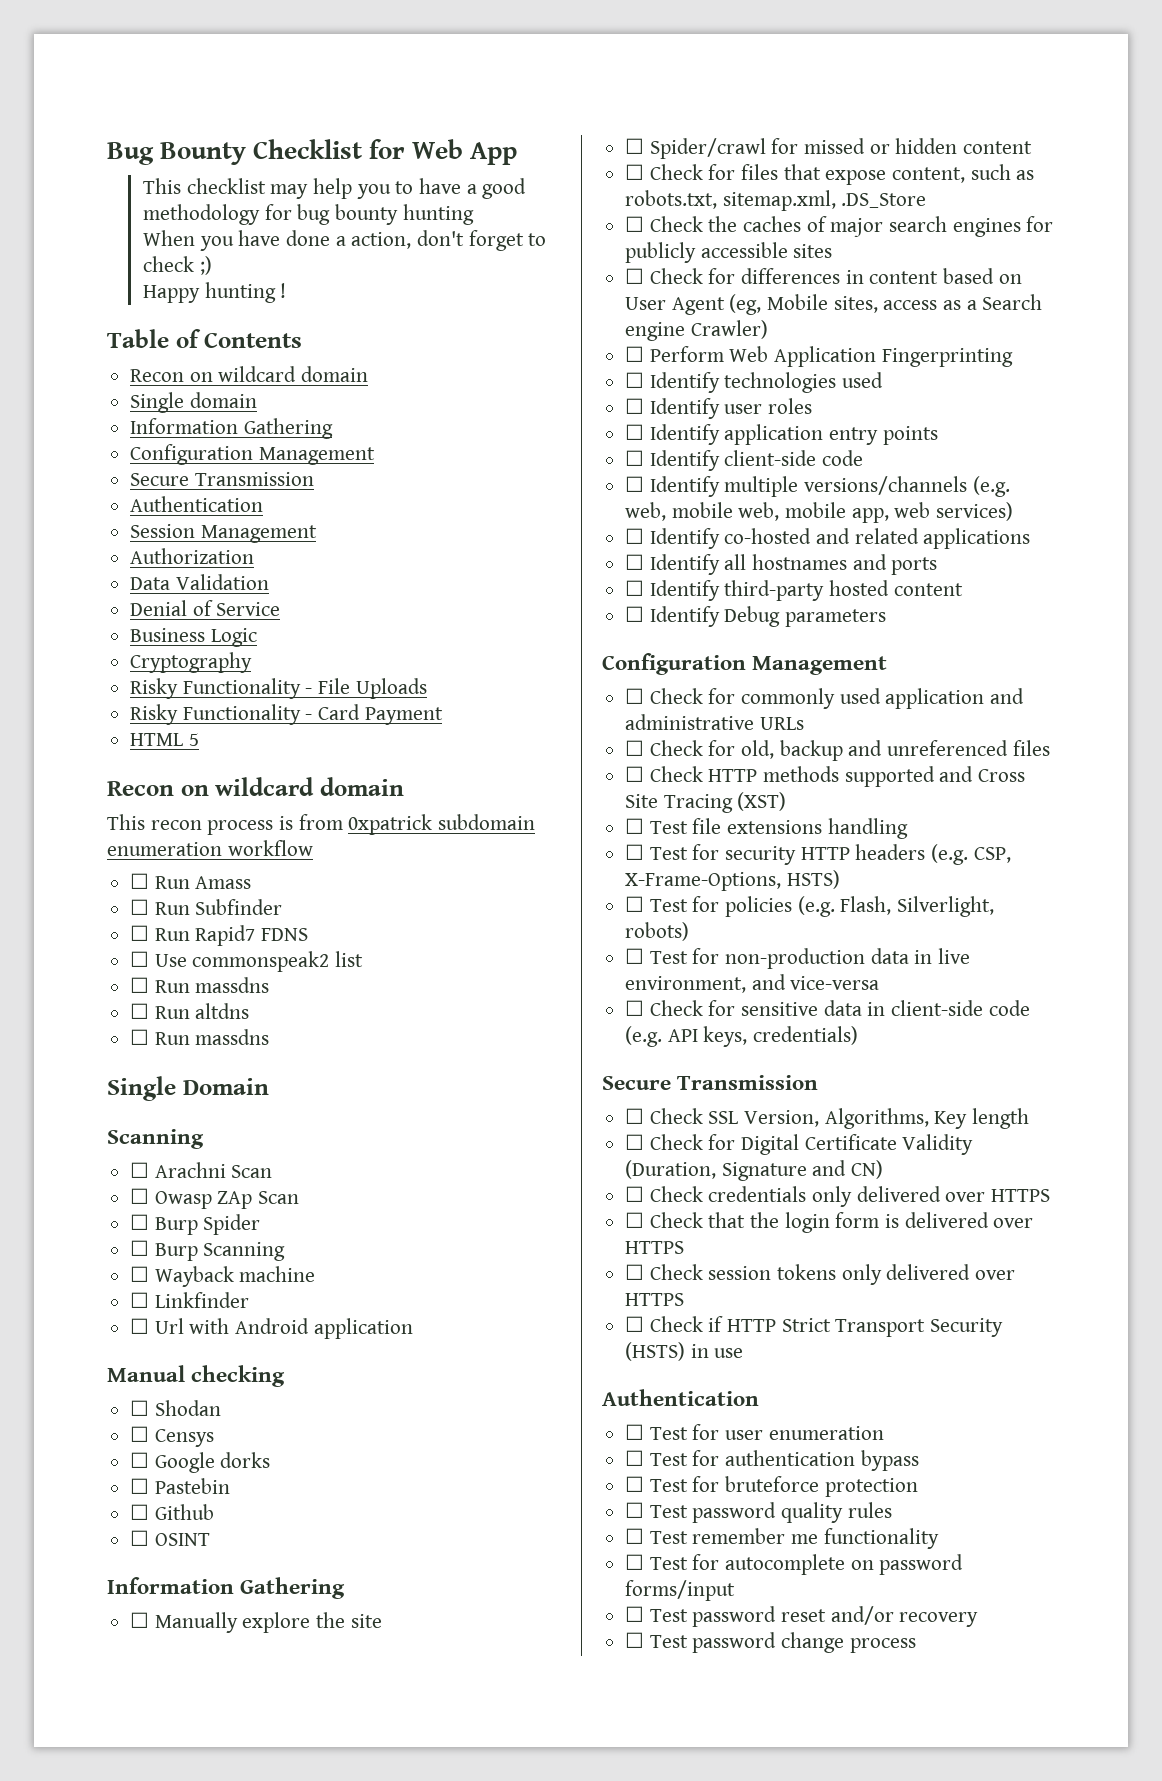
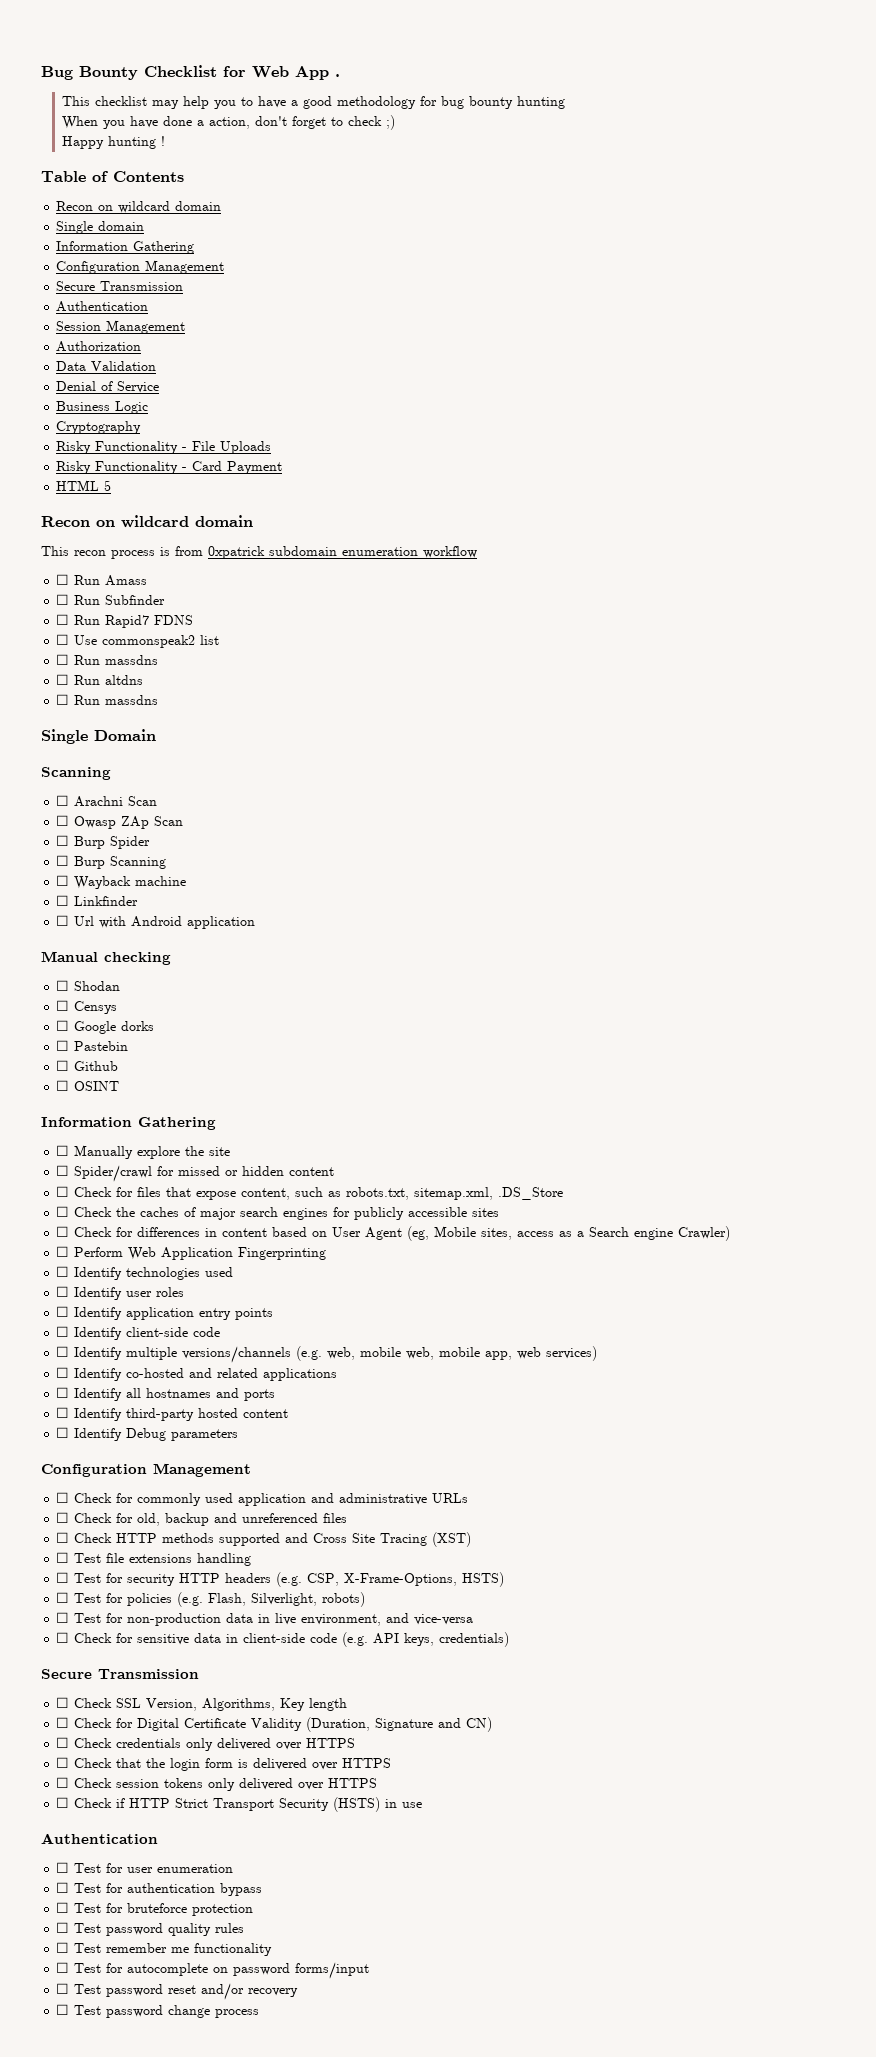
- Bug Bounty Checklist for Web App
+ Bug Bounty Checklist for Web App .

